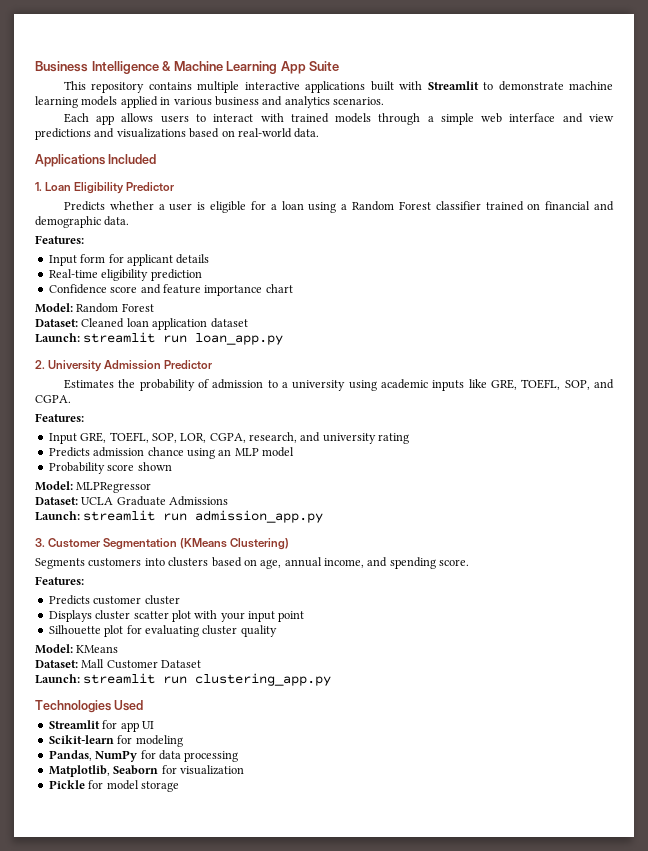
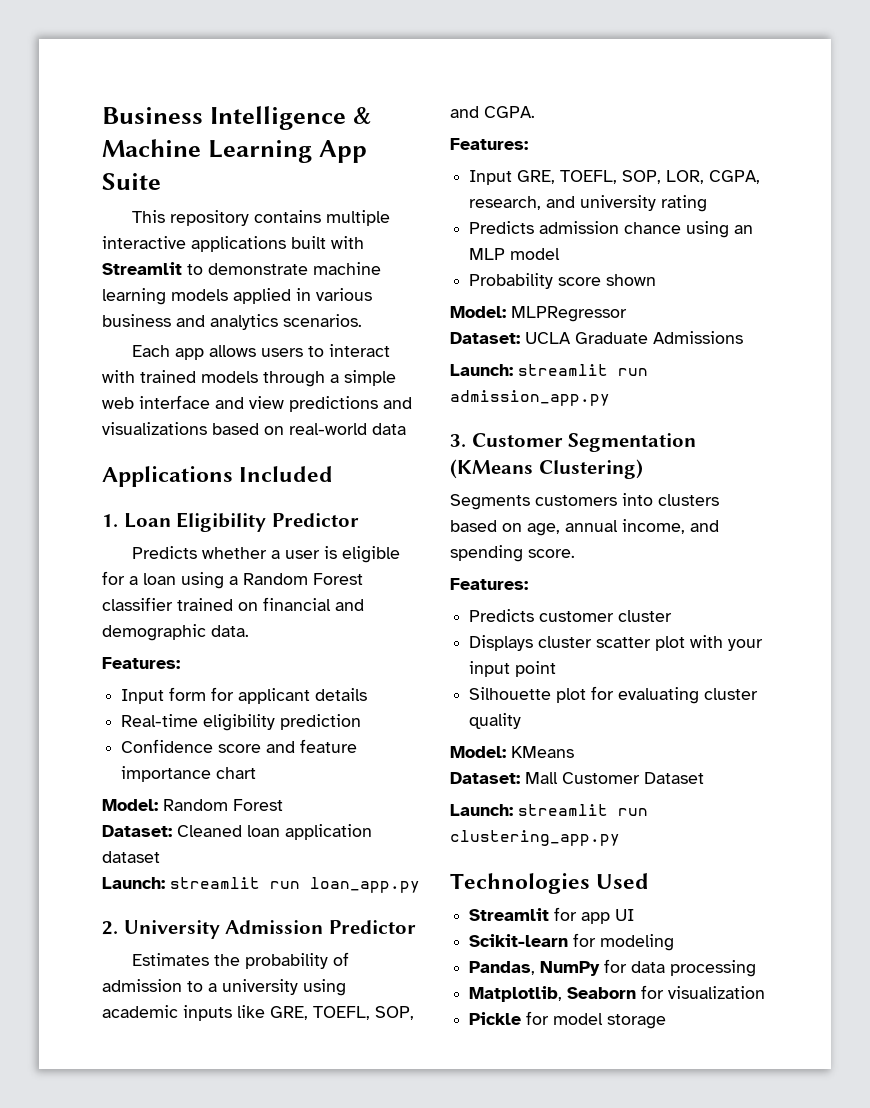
- Each app allows users to interact with trained models through a simple web interface and view predictions and visualizations based on real-world data.
+ Each app allows users to interact with trained models through a simple web interface and view predictions and visualizations based on real-world data

